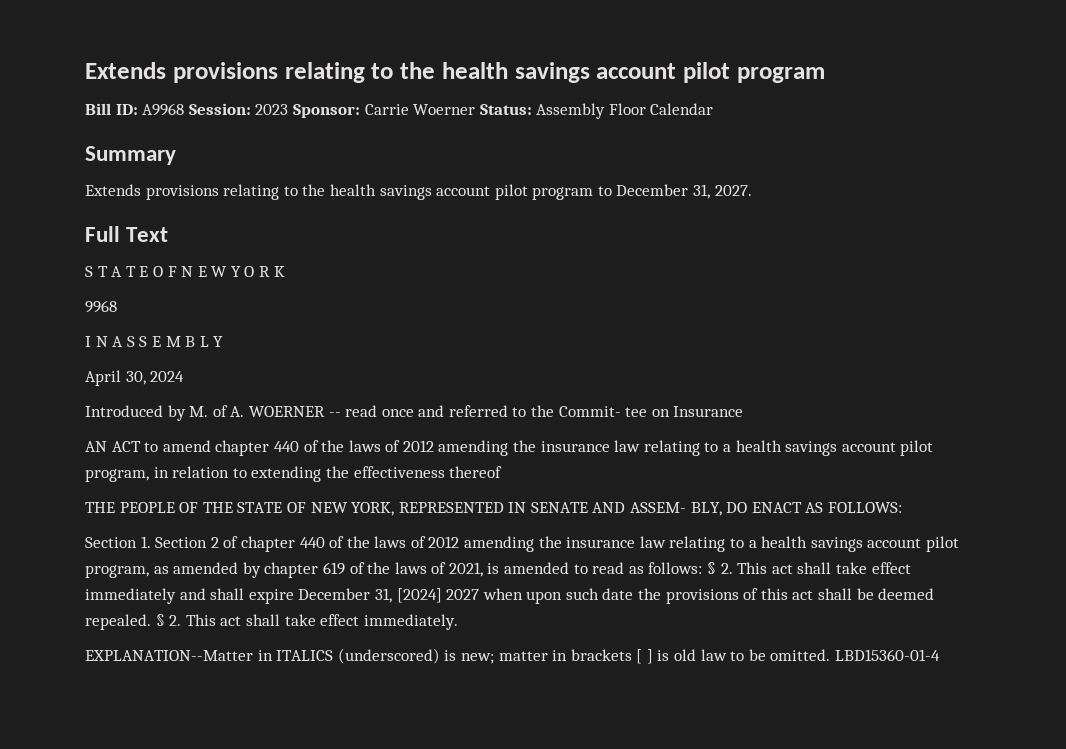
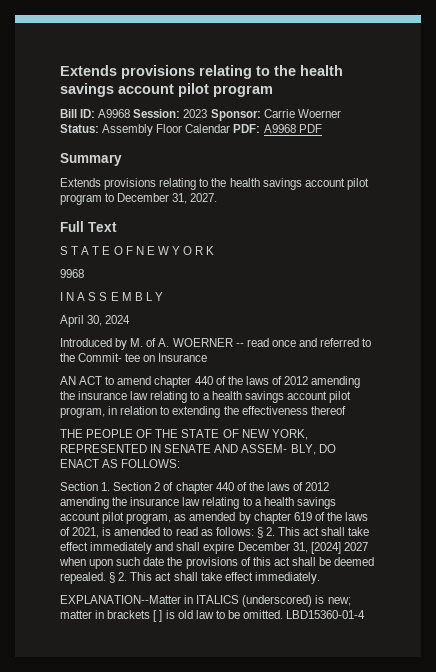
- Bill ID: A9968 Session: 2023 Sponsor: Carrie Woerner Status: Assembly Floor Calendar
+ Bill ID: A9968 Session: 2023 Sponsor: Carrie Woerner Status: Assembly Floor Calendar PDF: A9968 PDF

